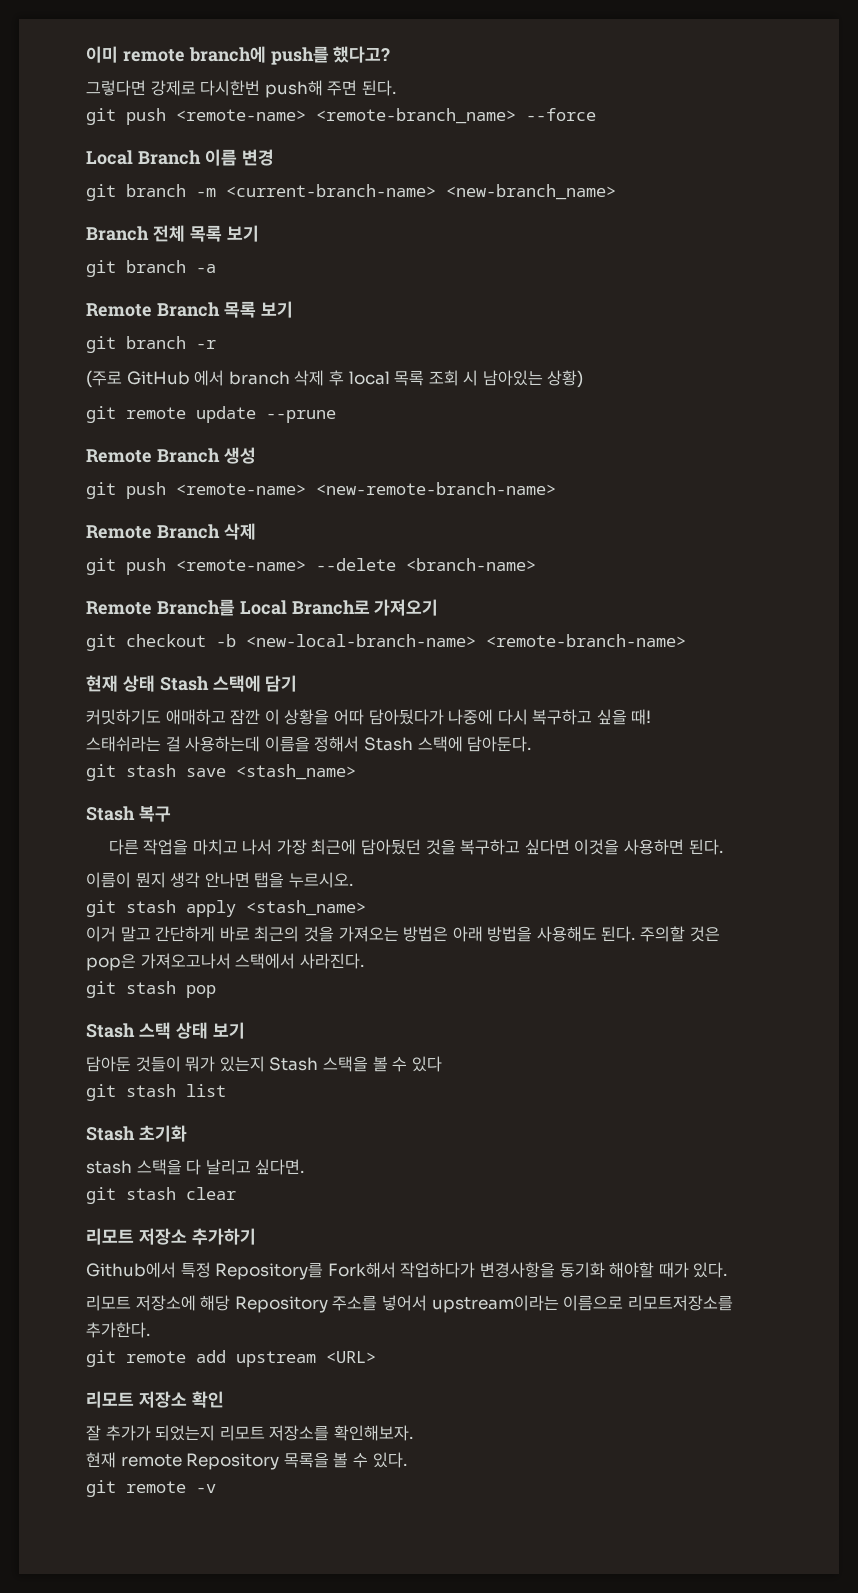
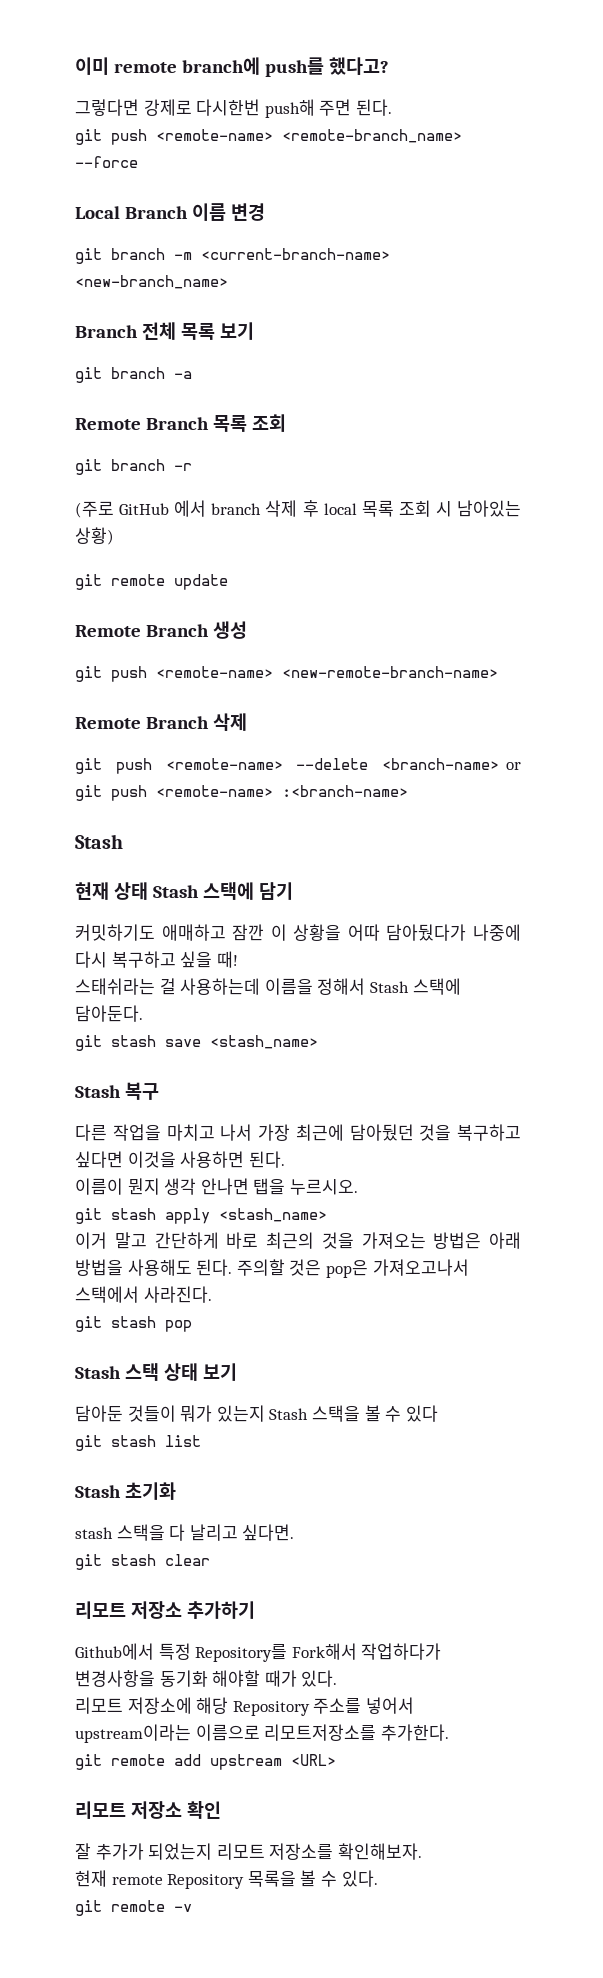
- Remote Branch 목록 보기
+ Remote Branch 목록 조회
- git remote update --prune
+ git remote update
- git push <remote-name> --delete <branch-name>
- Remote Branch를 Local Branch로 가져오기
- git checkout -b <new-local-branch-name> <remote-branch-name>
+ git push <remote-name> --delete <branch-name> or git push <remote-name> :<branch-name>
+ Stash

